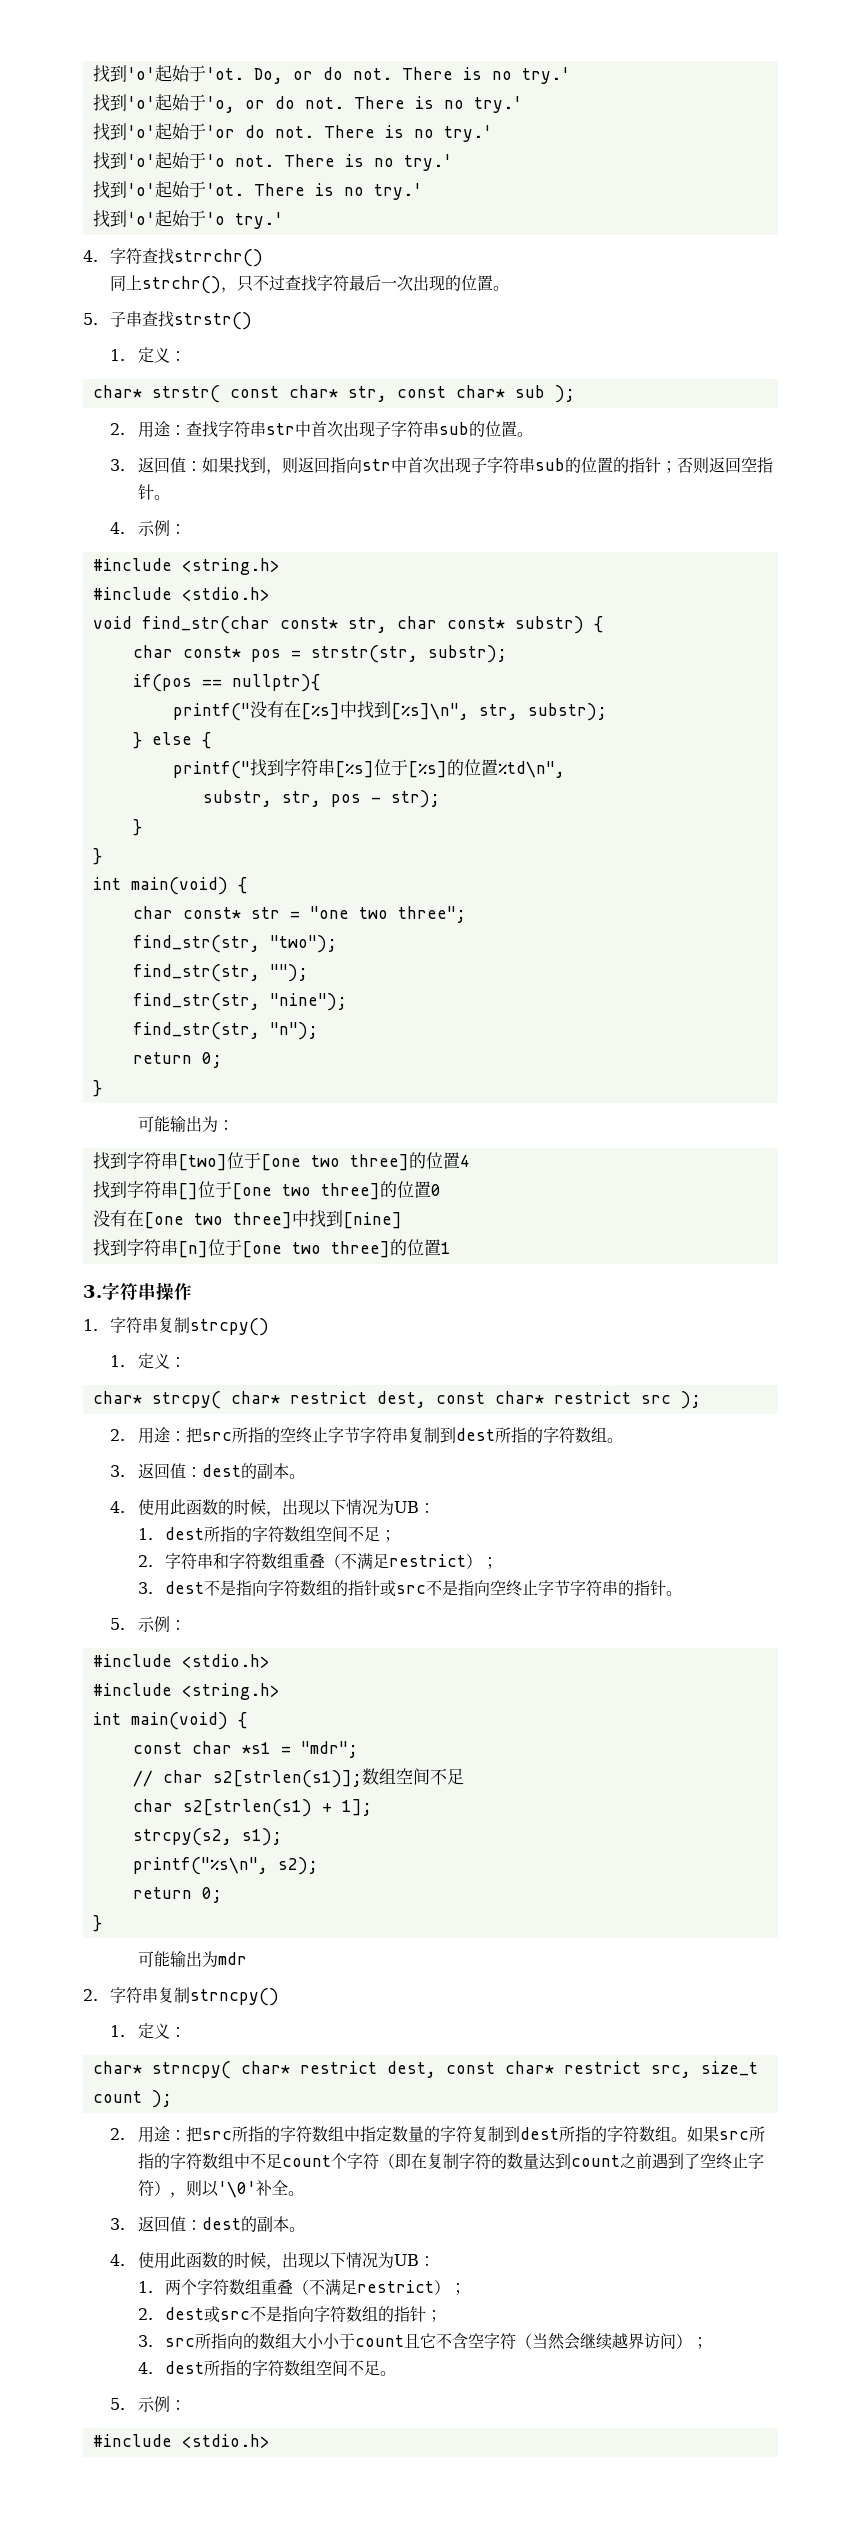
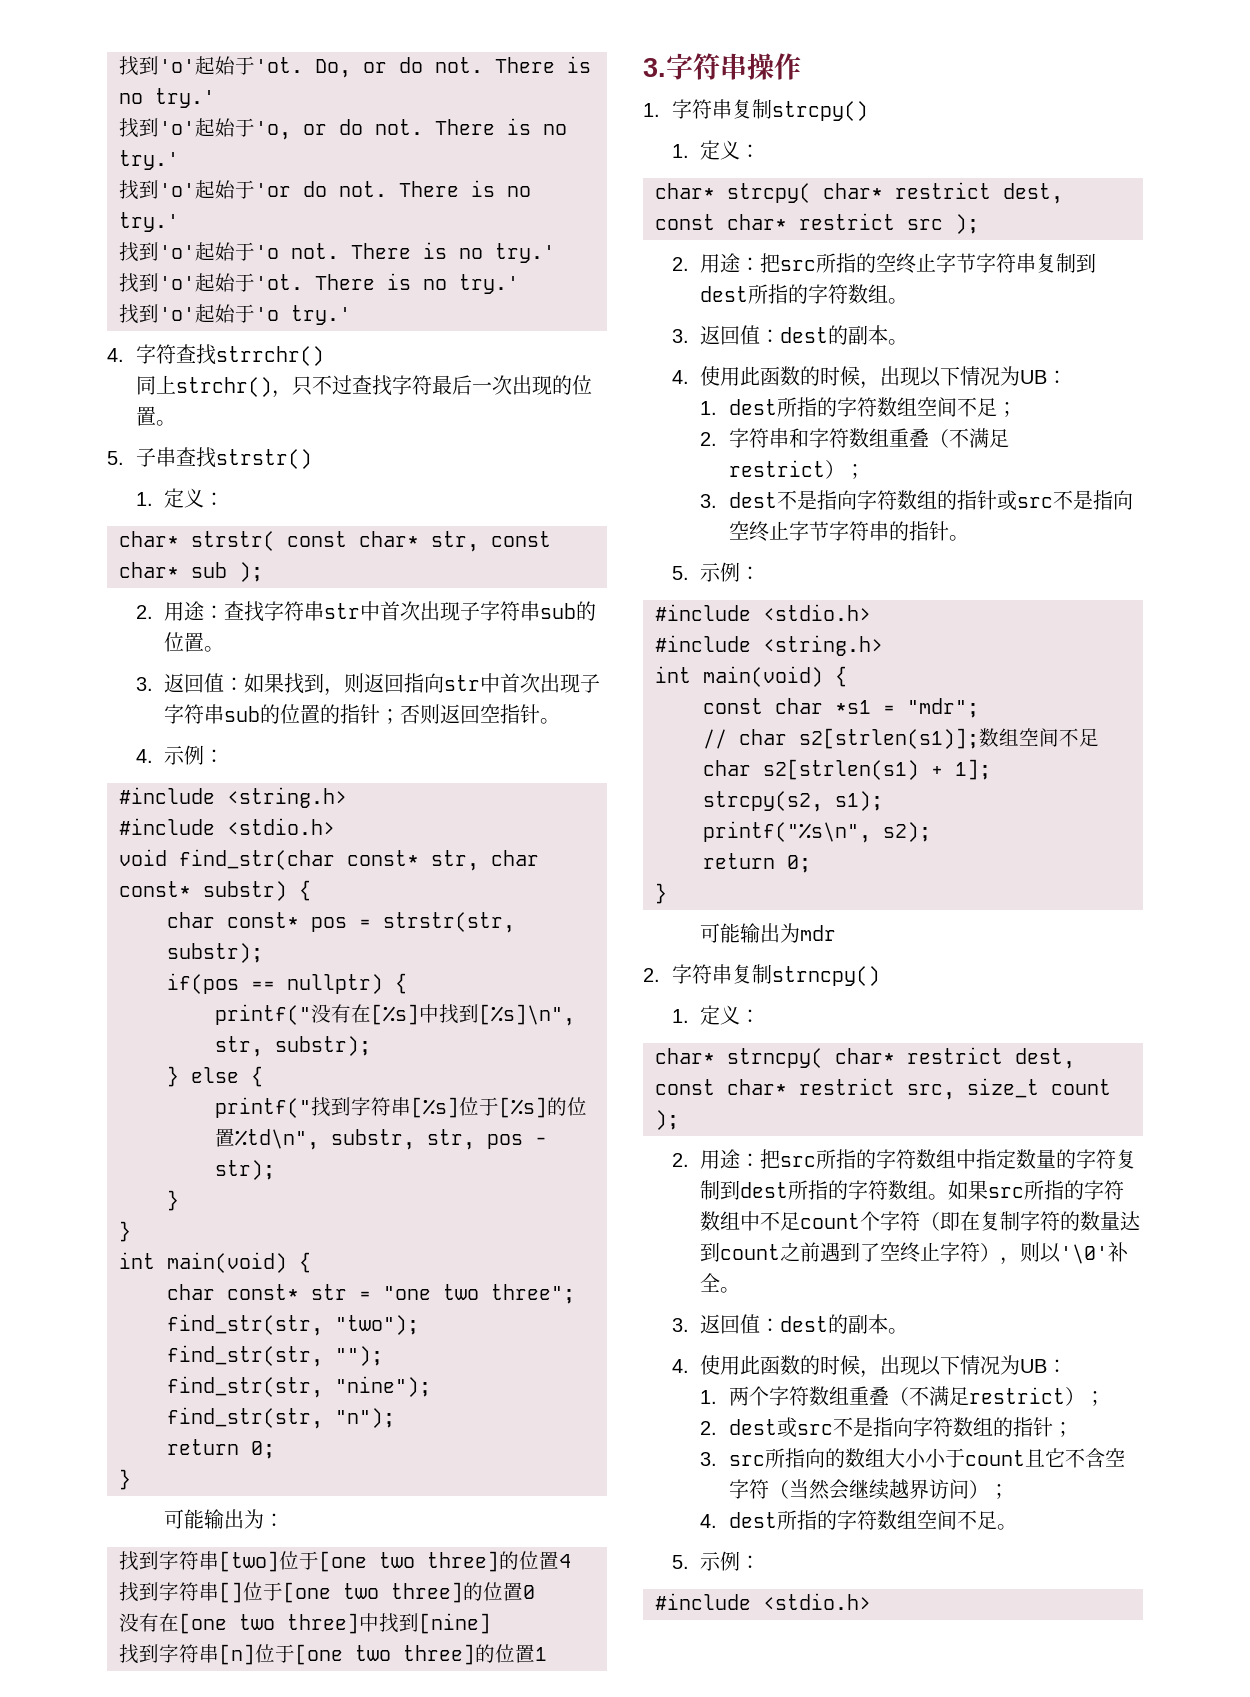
- if(pos == nullptr){
+ if(pos == nullptr) {
- printf("找到字符串[%s]位于[%s]的位置%td\n",
- substr, str, pos - str);
+ printf("找到字符串[%s]位于[%s]的位置%td\n", substr, str, pos - str);

